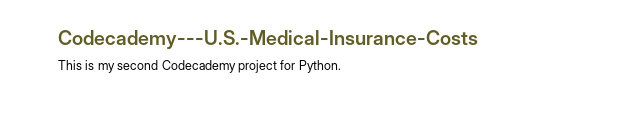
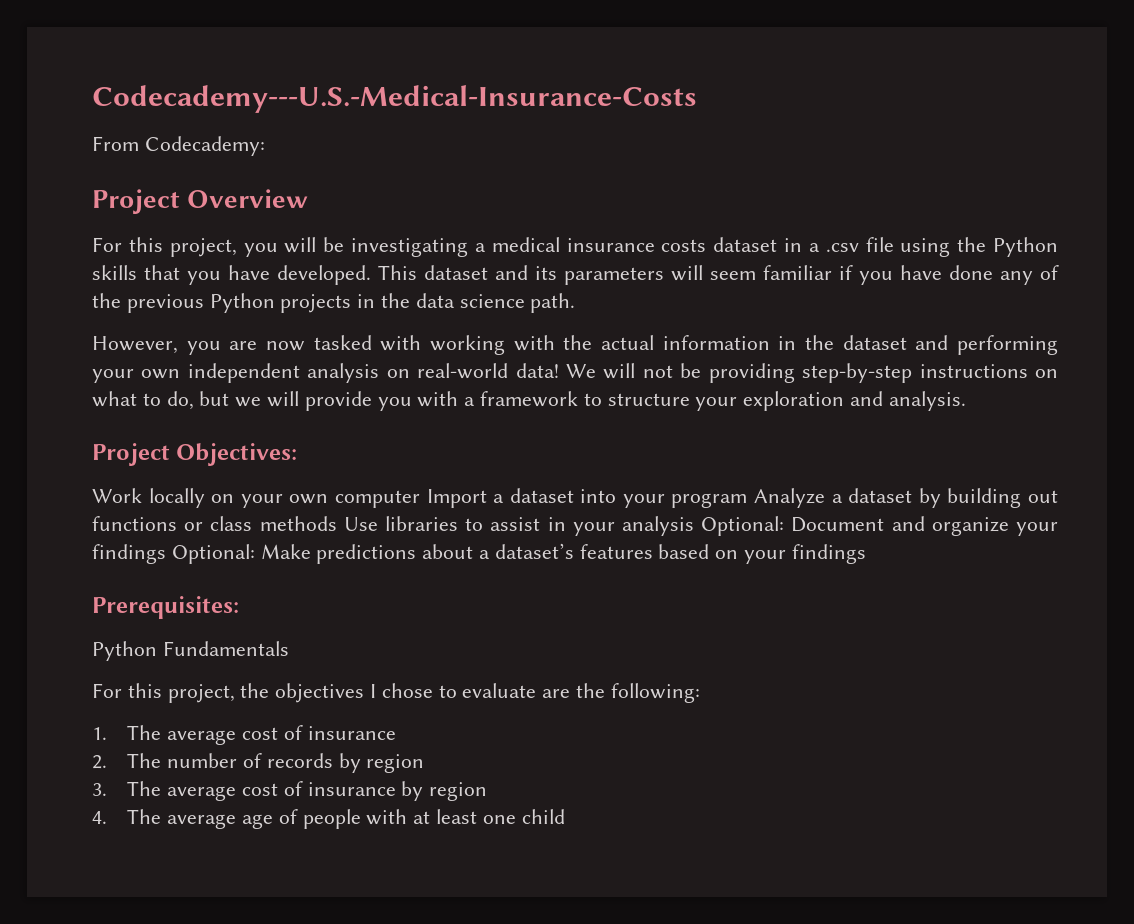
- This is my second Codecademy project for Python.
+ From Codecademy:
+ Project Overview
+ For this project, you will be investigating a medical insurance costs dataset in a .csv file using the Python skills that you have developed. This dataset and its parameters will seem familiar if you have done any of the previous Python projects in the data science path.
+ However, you are now tasked with working with the actual information in the dataset and performing your own independent analysis on real-world data! We will not be providing step-by-step instructions on what to do, but we will provide you with a framework to structure your exploration and analysis.
+ Project Objectives:
+ Work locally on your own computer Import a dataset into your program Analyze a dataset by building out functions or class methods Use libraries to assist in your analysis Optional: Document and organize your findings Optional: Make predictions about a dataset’s features based on your findings
+ Prerequisites:
+ Python Fundamentals
+ For this project, the objectives I chose to evaluate are the following:
+ 1. The average cost of insurance
+ 2. The number of records by region
+ 3. The average cost of insurance by region
+ 4. The average age of people with at least one child

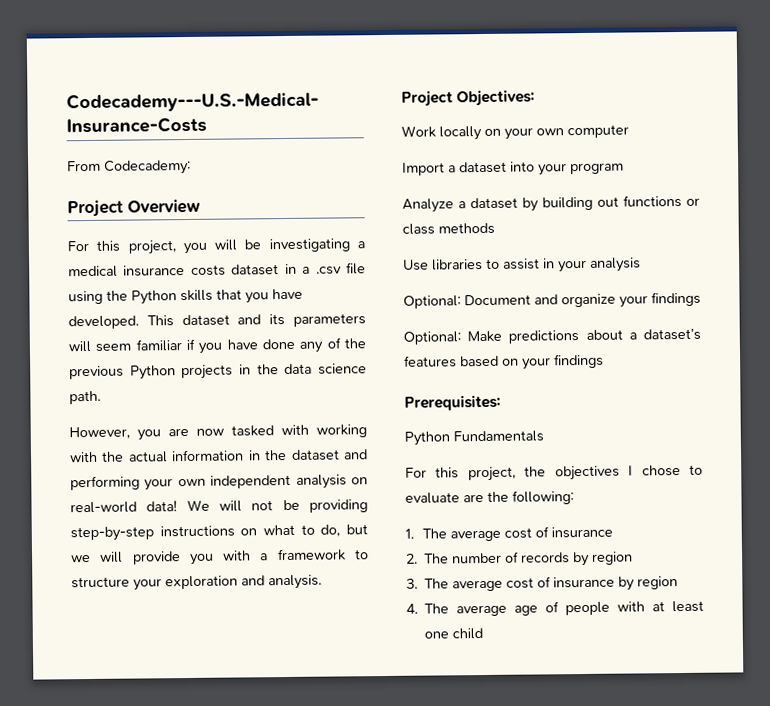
- Work locally on your own computer Import a dataset into your program Analyze a dataset by building out functions or class methods Use libraries to assist in your analysis Optional: Document and organize your findings Optional: Make predictions about a dataset’s features based on your findings
+ Work locally on your own computer
+ Import a dataset into your program
+ Analyze a dataset by building out functions or class methods
+ Use libraries to assist in your analysis
+ Optional: Document and organize your findings
+ Optional: Make predictions about a dataset’s features based on your findings

